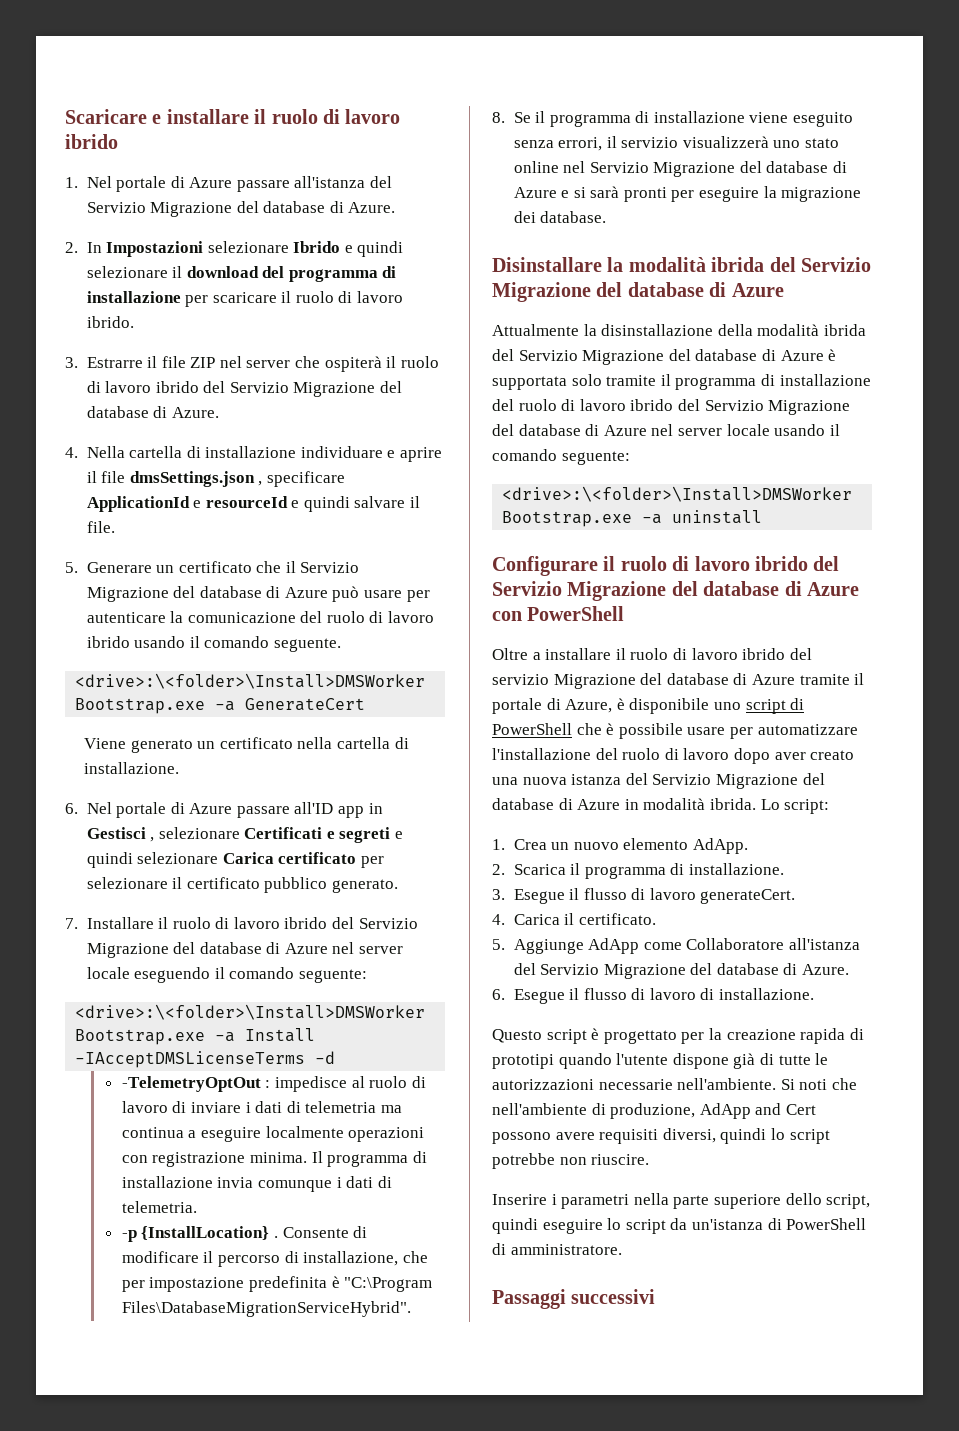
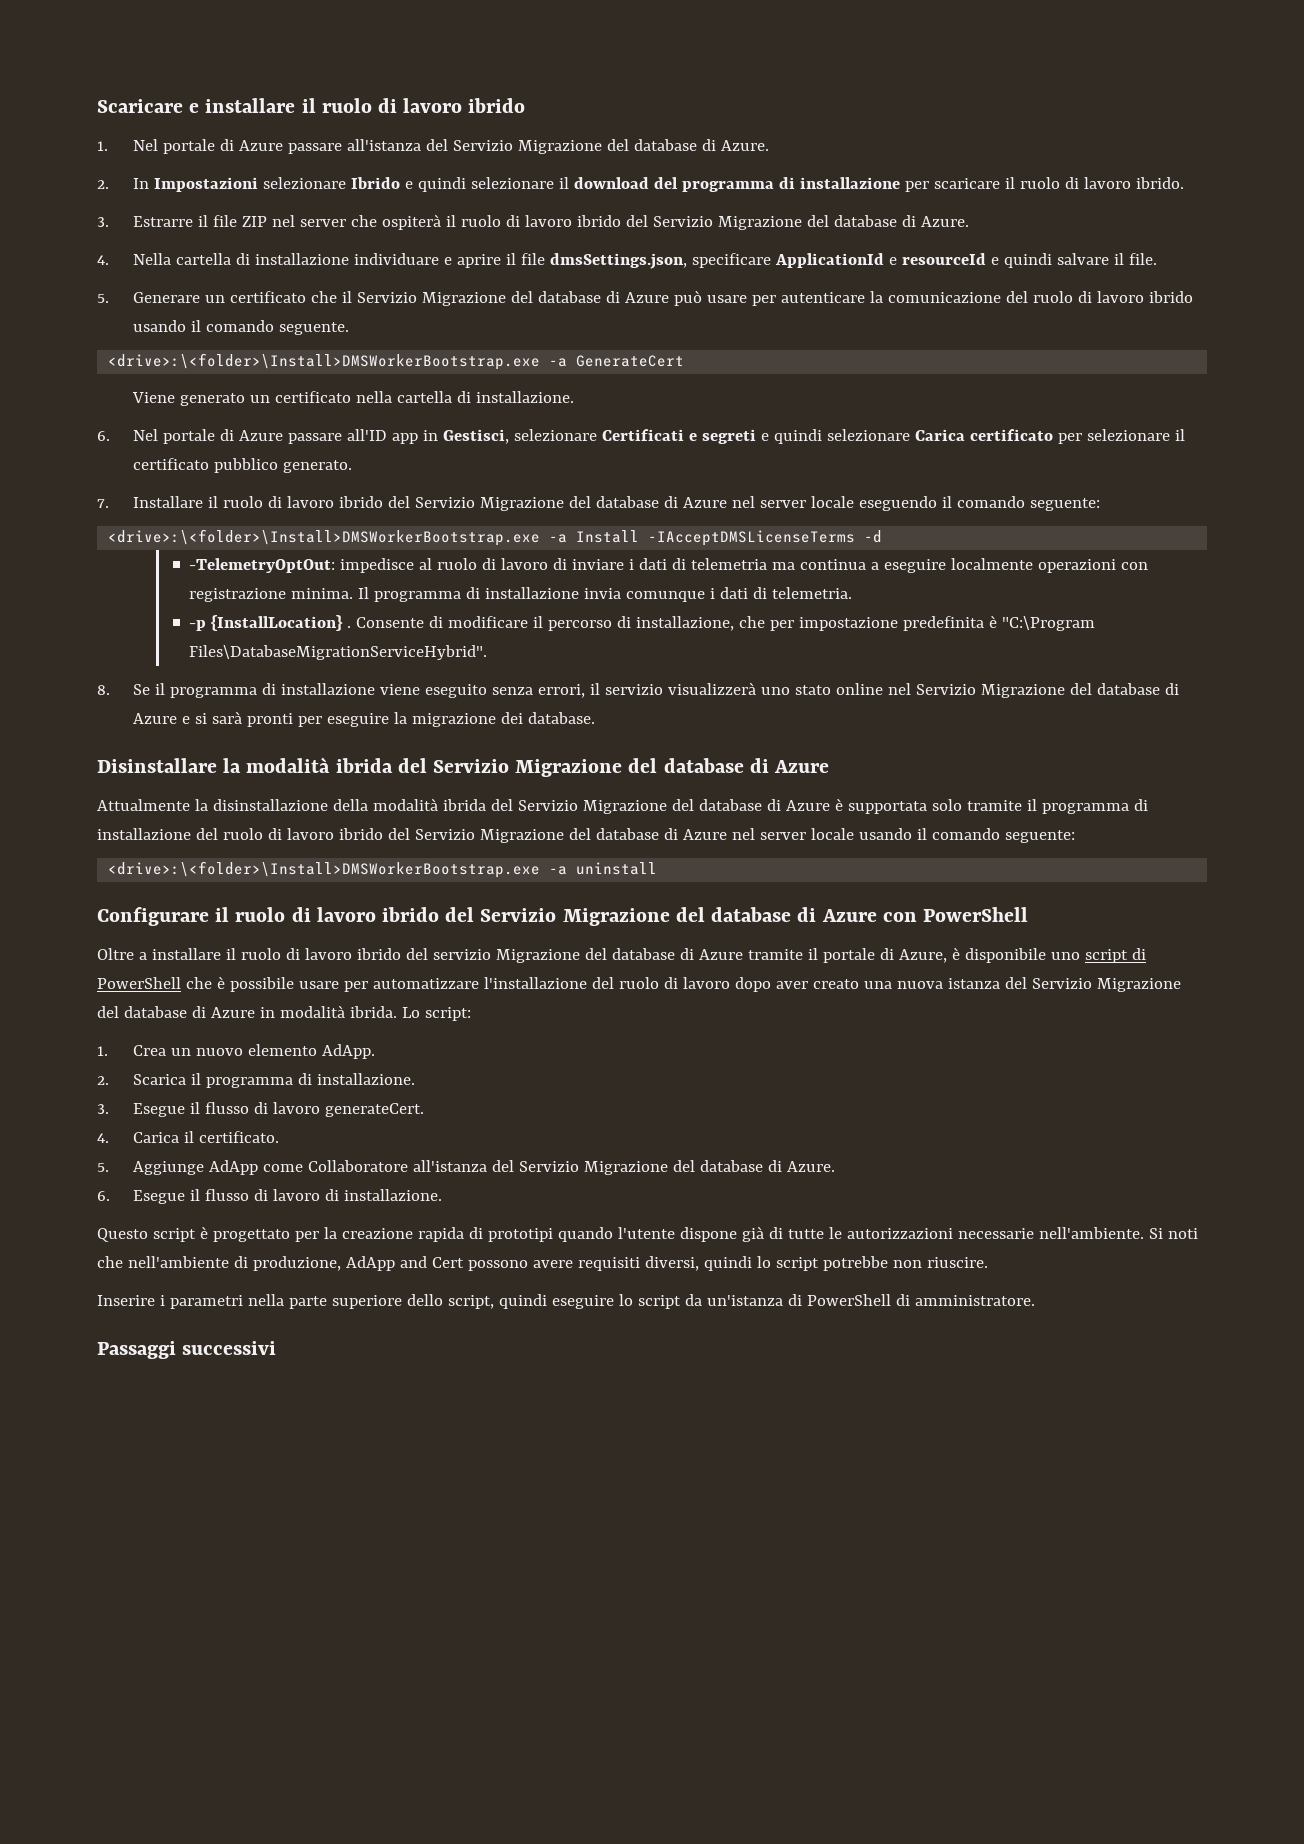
- 4. Nella cartella di installazione individuare e aprire il file dmsSettings.json , specificare ApplicationId e resourceId e quindi salvare il file.
+ 4. Nella cartella di installazione individuare e aprire il file dmsSettings.json, specificare ApplicationId e resourceId e quindi salvare il file.
- 6. Nel portale di Azure passare all'ID app in Gestisci , selezionare Certificati e segreti e quindi selezionare Carica certificato per selezionare il certificato pubblico generato.
+ 6. Nel portale di Azure passare all'ID app in Gestisci, selezionare Certificati e segreti e quindi selezionare Carica certificato per selezionare il certificato pubblico generato.
- -TelemetryOptOut : impedisce al ruolo di lavoro di inviare i dati di telemetria ma continua a eseguire localmente operazioni con registrazione minima.
+ -TelemetryOptOut: impedisce al ruolo di lavoro di inviare i dati di telemetria ma continua a eseguire localmente operazioni con registrazione minima.

